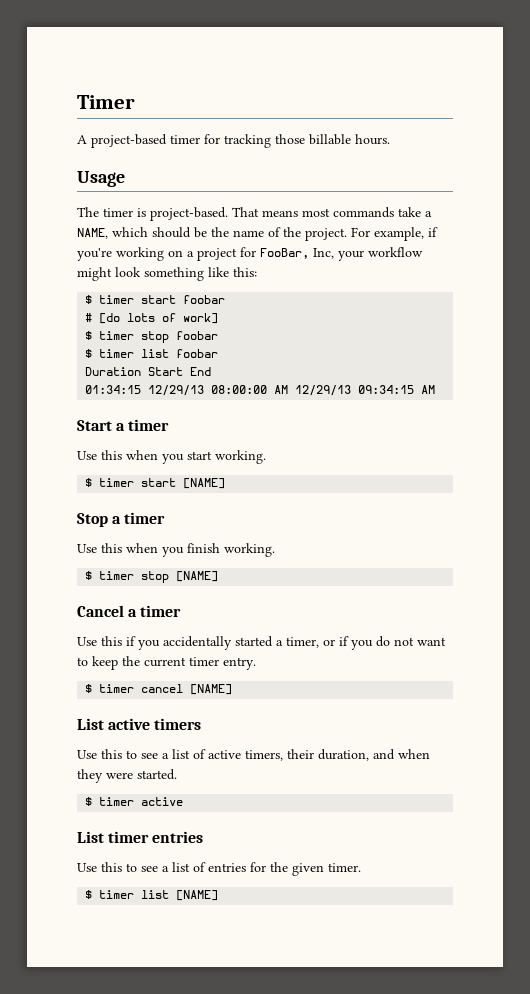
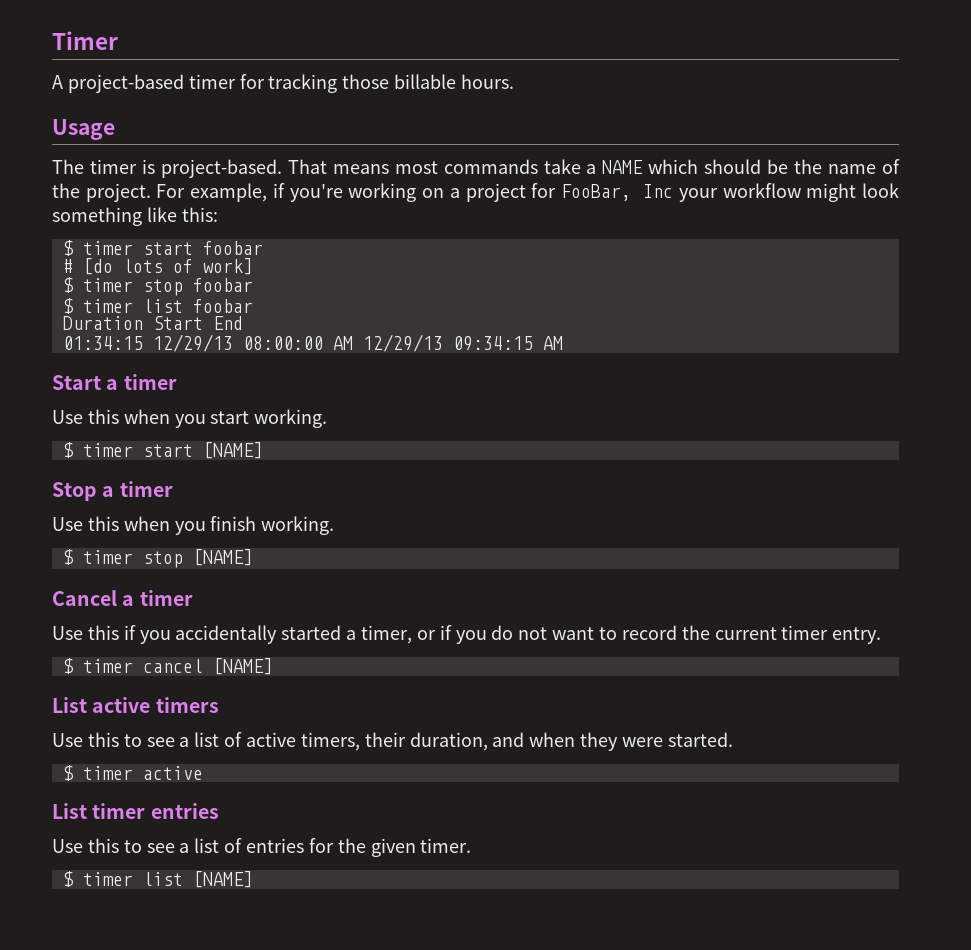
- That means most commands take a NAME, which should be the name of the project.
+ That means most commands take a NAME which should be the name of the project.
- For example, if you're working on a project for FooBar, Inc, your workflow might look something like this:
+ For example, if you're working on a project for FooBar, Inc your workflow might look something like this:
- Use this if you accidentally started a timer, or if you do not want to keep the current timer entry.
+ Use this if you accidentally started a timer, or if you do not want to record the current timer entry.

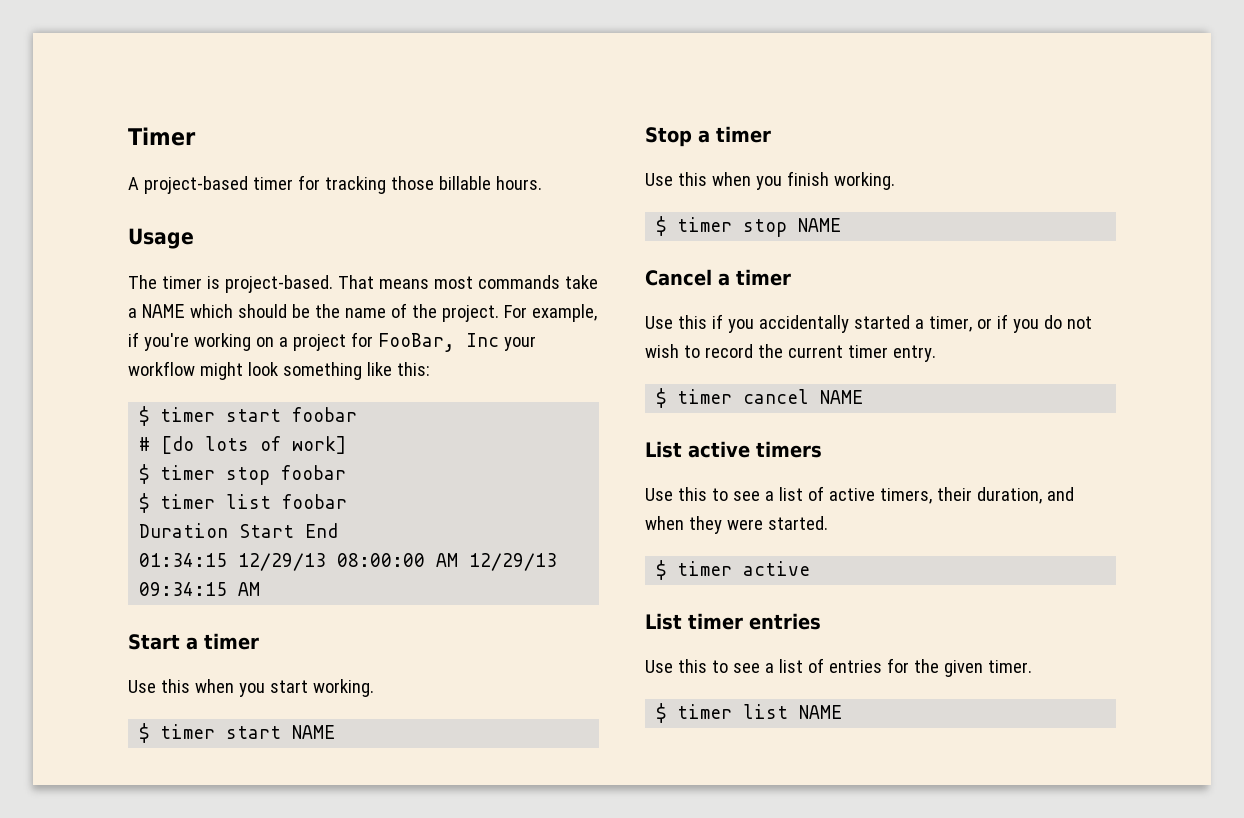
- $ timer start [NAME]
+ $ timer start NAME
- $ timer stop [NAME]
+ $ timer stop NAME
- Use this if you accidentally started a timer, or if you do not want to record the current timer entry.
+ Use this if you accidentally started a timer, or if you do not wish to record the current timer entry.
- $ timer cancel [NAME]
+ $ timer cancel NAME
- $ timer list [NAME]
+ $ timer list NAME

